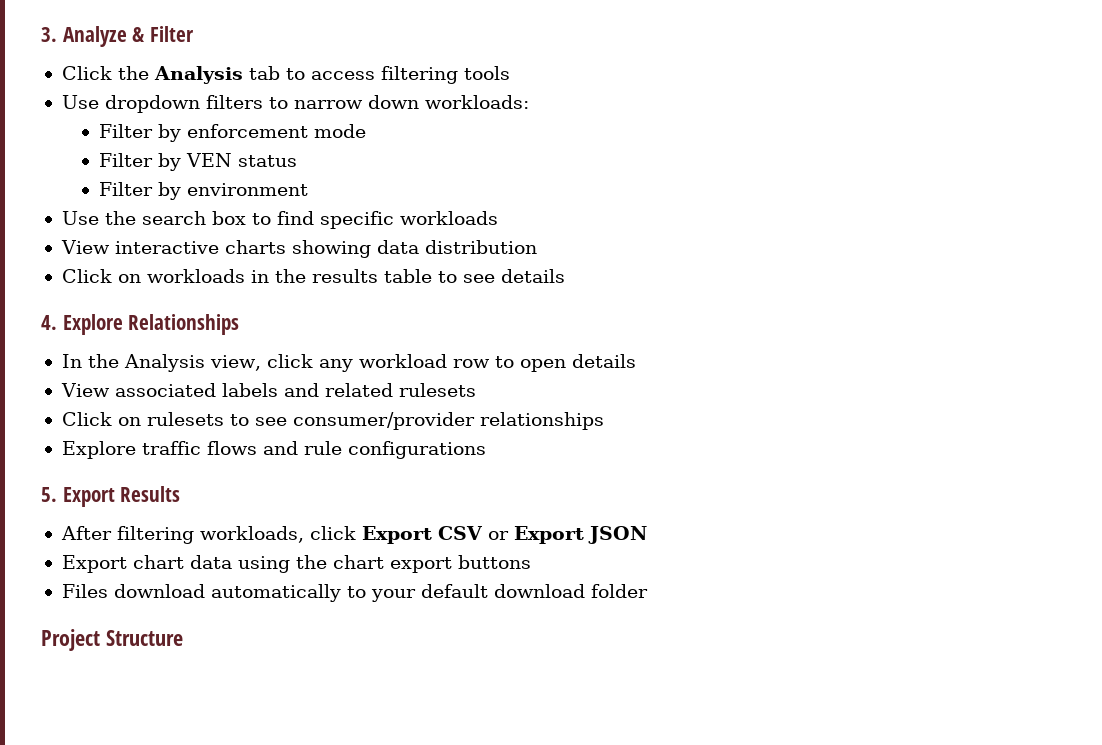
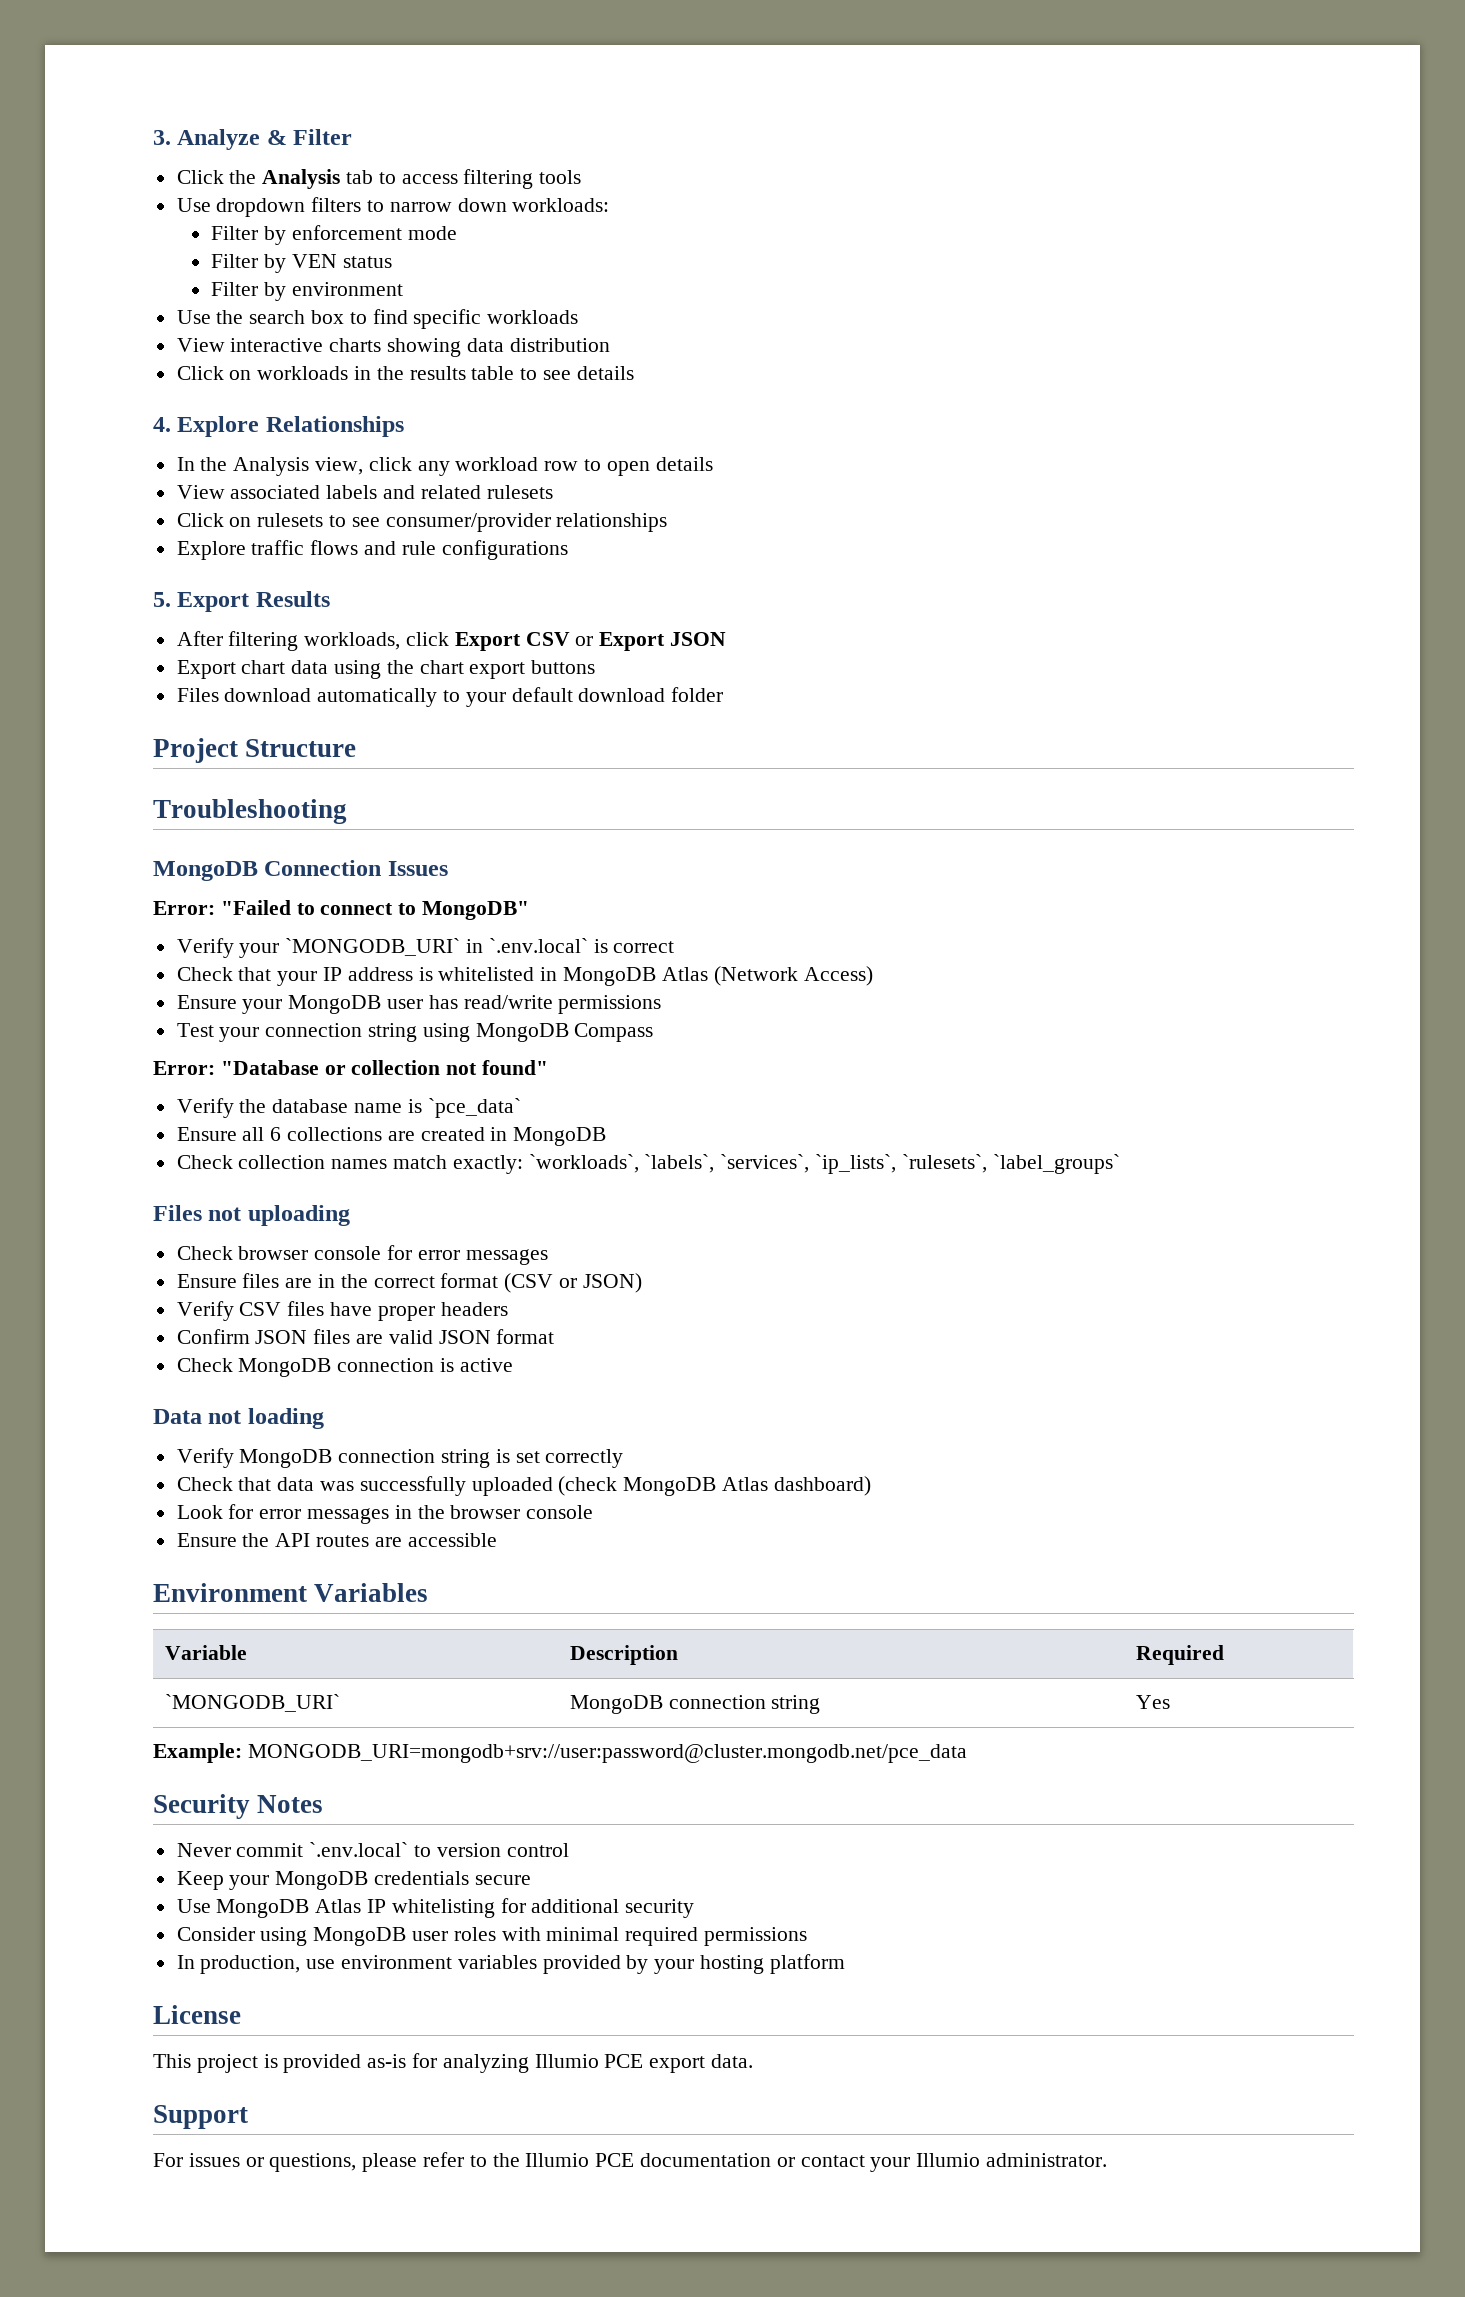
+ Troubleshooting
+ MongoDB Connection Issues
+ Error: "Failed to connect to MongoDB"
+ Verify your `MONGODB_URI` in `.env.local` is correct
+ Check that your IP address is whitelisted in MongoDB Atlas (Network Access)
+ Ensure your MongoDB user has read/write permissions
+ Test your connection string using MongoDB Compass
+ Error: "Database or collection not found"
+ Verify the database name is `pce_data`
+ Ensure all 6 collections are created in MongoDB
+ Check collection names match exactly: `workloads`, `labels`, `services`, `ip_lists`, `rulesets`, `label_groups`
+ Files not uploading
+ Check browser console for error messages
+ Ensure files are in the correct format (CSV or JSON)
+ Verify CSV files have proper headers
+ Confirm JSON files are valid JSON format
+ Check MongoDB connection is active
+ Data not loading
+ Verify MongoDB connection string is set correctly
+ Check that data was successfully uploaded (check MongoDB Atlas dashboard)
+ Look for error messages in the browser console
+ Ensure the API routes are accessible
+ Environment Variables
+ Variable | Description | Required
+ `MONGODB_URI` | MongoDB connection string | Yes
+ Example: MONGODB_URI=mongodb+srv://user:password@cluster.mongodb.net/pce_data
+ Security Notes
+ Never commit `.env.local` to version control
+ Keep your MongoDB credentials secure
+ Use MongoDB Atlas IP whitelisting for additional security
+ Consider using MongoDB user roles with minimal required permissions
+ In production, use environment variables provided by your hosting platform
+ License
+ This project is provided as-is for analyzing Illumio PCE export data.
+ Support
+ For issues or questions, please refer to the Illumio PCE documentation or contact your Illumio administrator.

